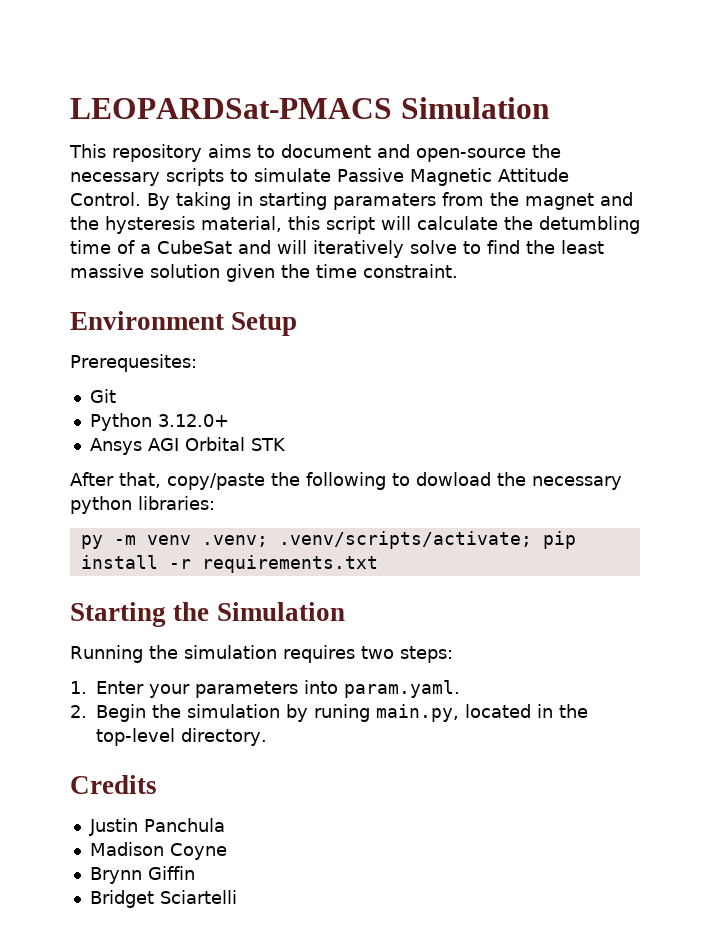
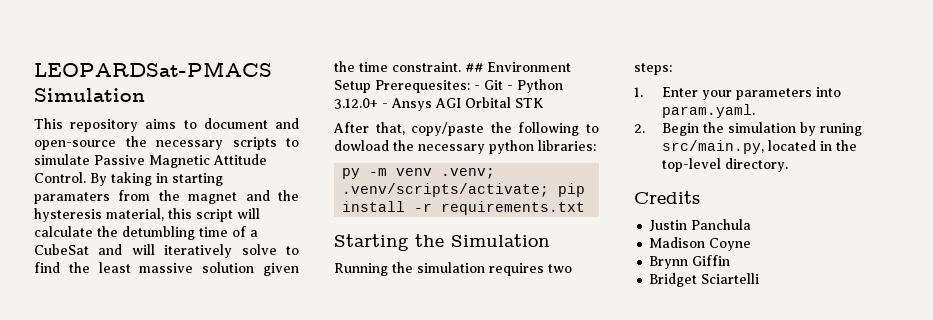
- By taking in starting paramaters from the magnet and the hysteresis material, this script will calculate the detumbling time of a CubeSat and will iteratively solve to find the least massive solution given the time constraint.
- Environment Setup
- Prerequesites:
- Git
- Python 3.12.0+
- Ansys AGI Orbital STK
+ By taking in starting paramaters from the magnet and the hysteresis material, this script will calculate the detumbling time of a CubeSat and will iteratively solve to find the least massive solution given the time constraint. ## Environment Setup Prerequesites: - Git - Python 3.12.0+ - Ansys AGI Orbital STK
- 2. Begin the simulation by runing main.py, located in the top-level directory.
+ 2. Begin the simulation by runing src/main.py, located in the top-level directory.

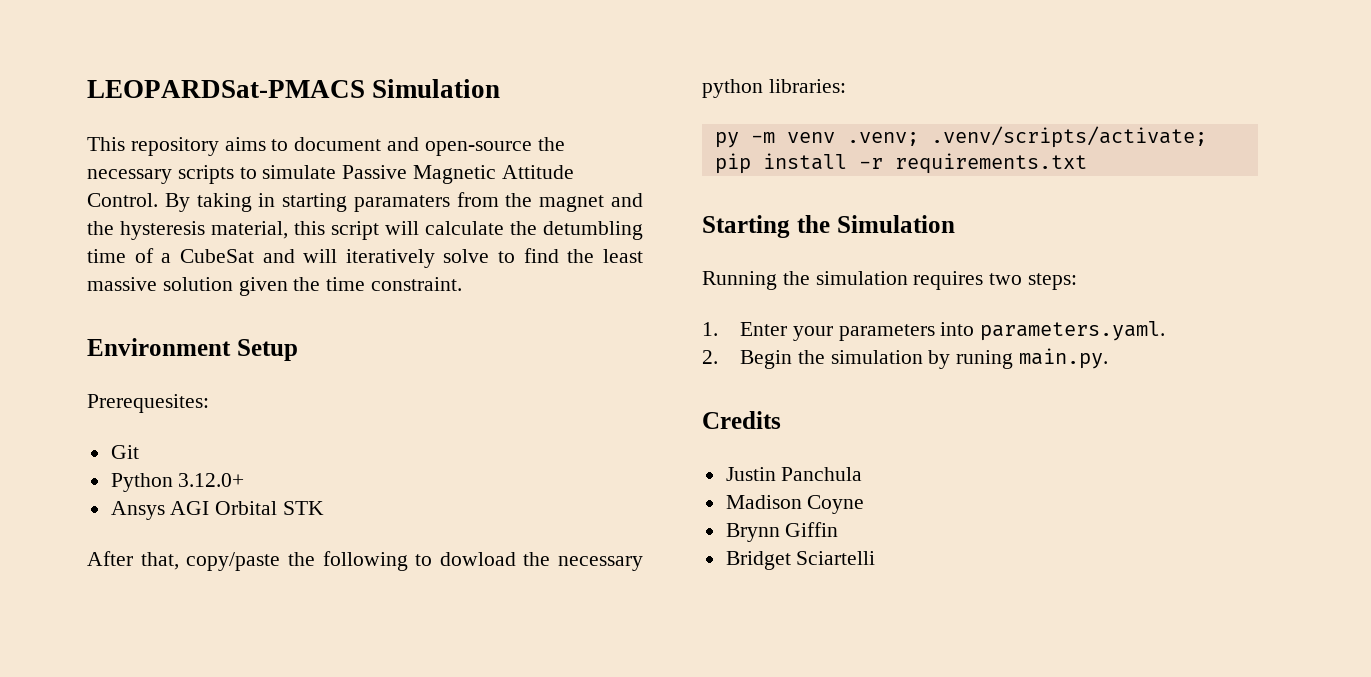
- By taking in starting paramaters from the magnet and the hysteresis material, this script will calculate the detumbling time of a CubeSat and will iteratively solve to find the least massive solution given the time constraint. ## Environment Setup Prerequesites: - Git - Python 3.12.0+ - Ansys AGI Orbital STK
+ By taking in starting paramaters from the magnet and the hysteresis material, this script will calculate the detumbling time of a CubeSat and will iteratively solve to find the least massive solution given the time constraint.
+ Environment Setup
+ Prerequesites:
+ Git
+ Python 3.12.0+
+ Ansys AGI Orbital STK
- 1. Enter your parameters into param.yaml.
+ 1. Enter your parameters into parameters.yaml.
- 2. Begin the simulation by runing src/main.py, located in the top-level directory.
+ 2. Begin the simulation by runing main.py.

